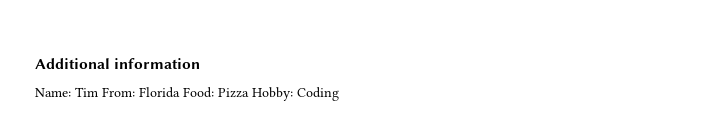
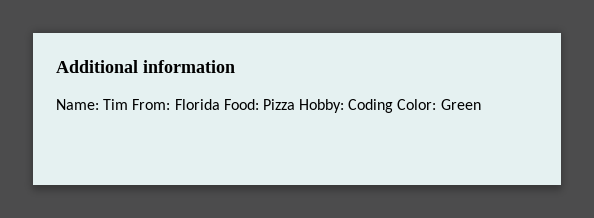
- Name: Tim From: Florida Food: Pizza Hobby: Coding
+ Name: Tim From: Florida Food: Pizza Hobby: Coding Color: Green

